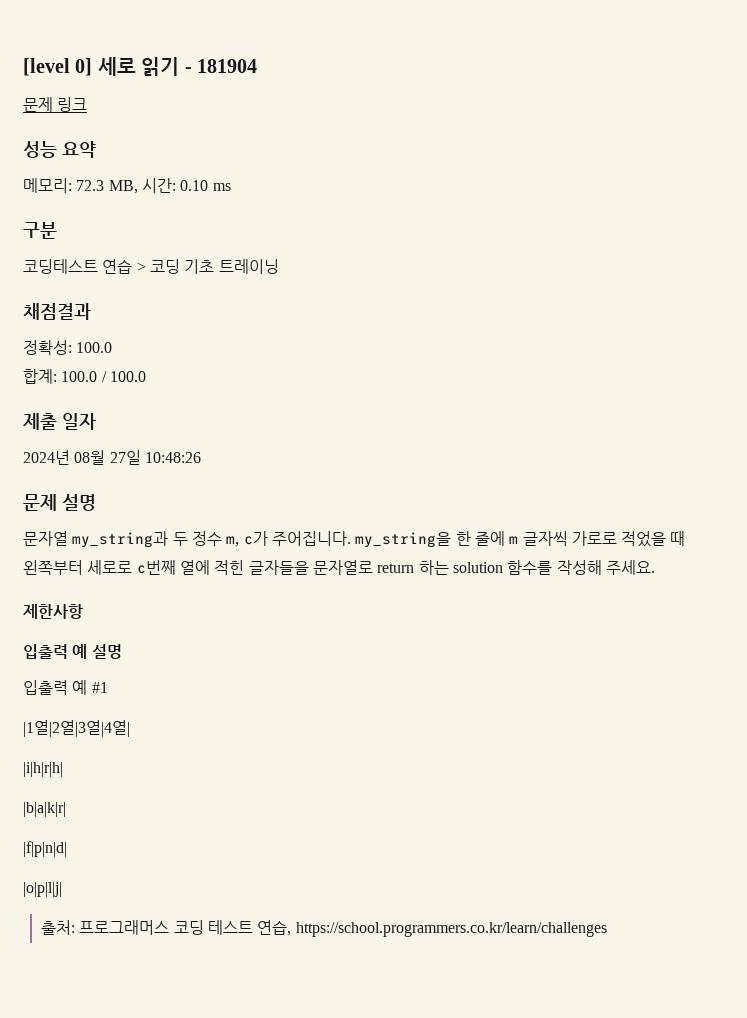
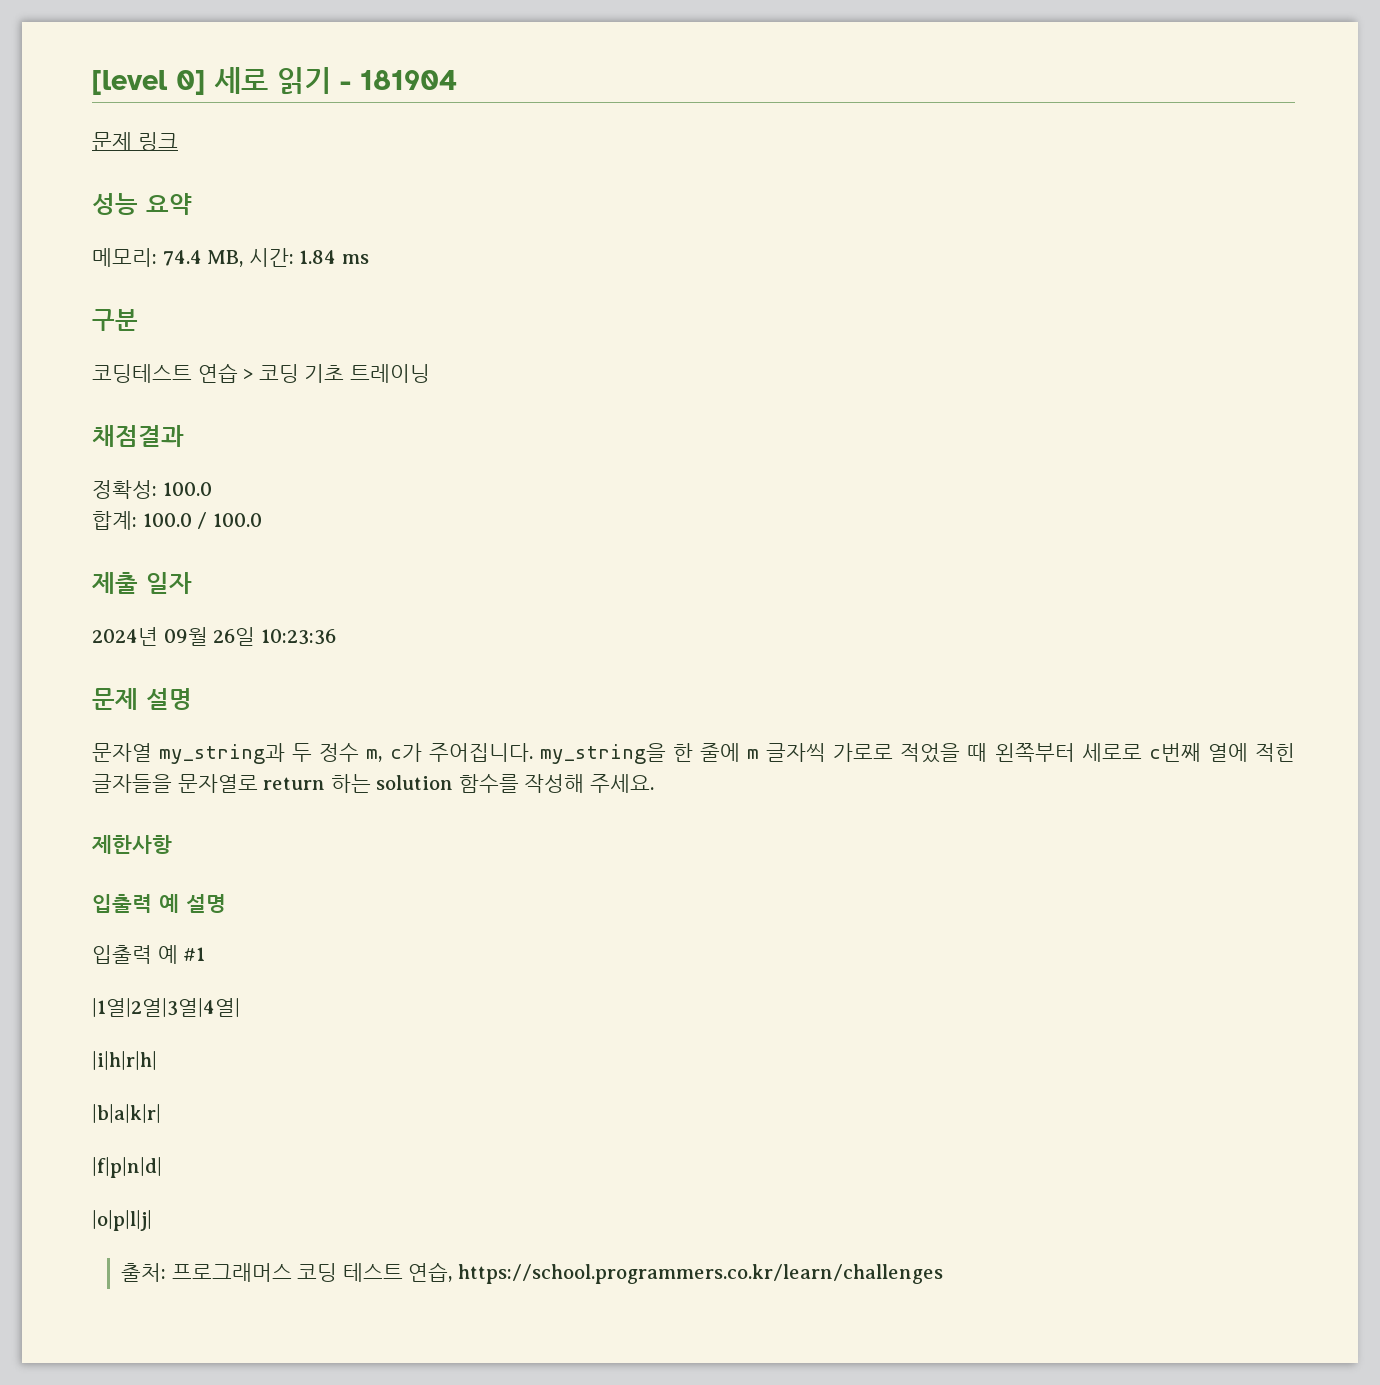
- 메모리: 72.3 MB, 시간: 0.10 ms
+ 메모리: 74.4 MB, 시간: 1.84 ms
- 2024년 08월 27일 10:48:26
+ 2024년 09월 26일 10:23:36

